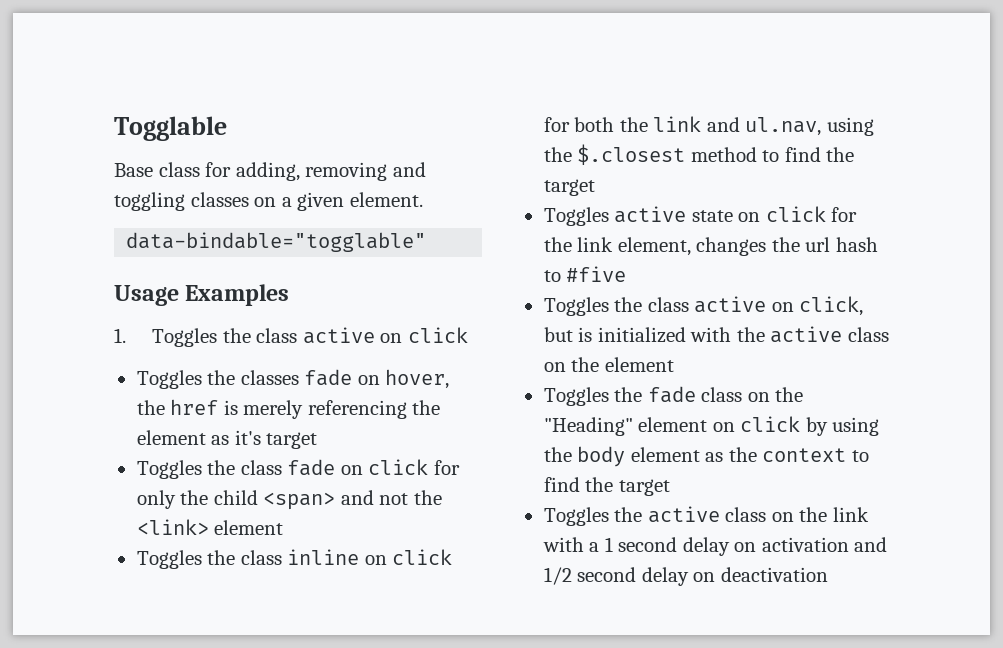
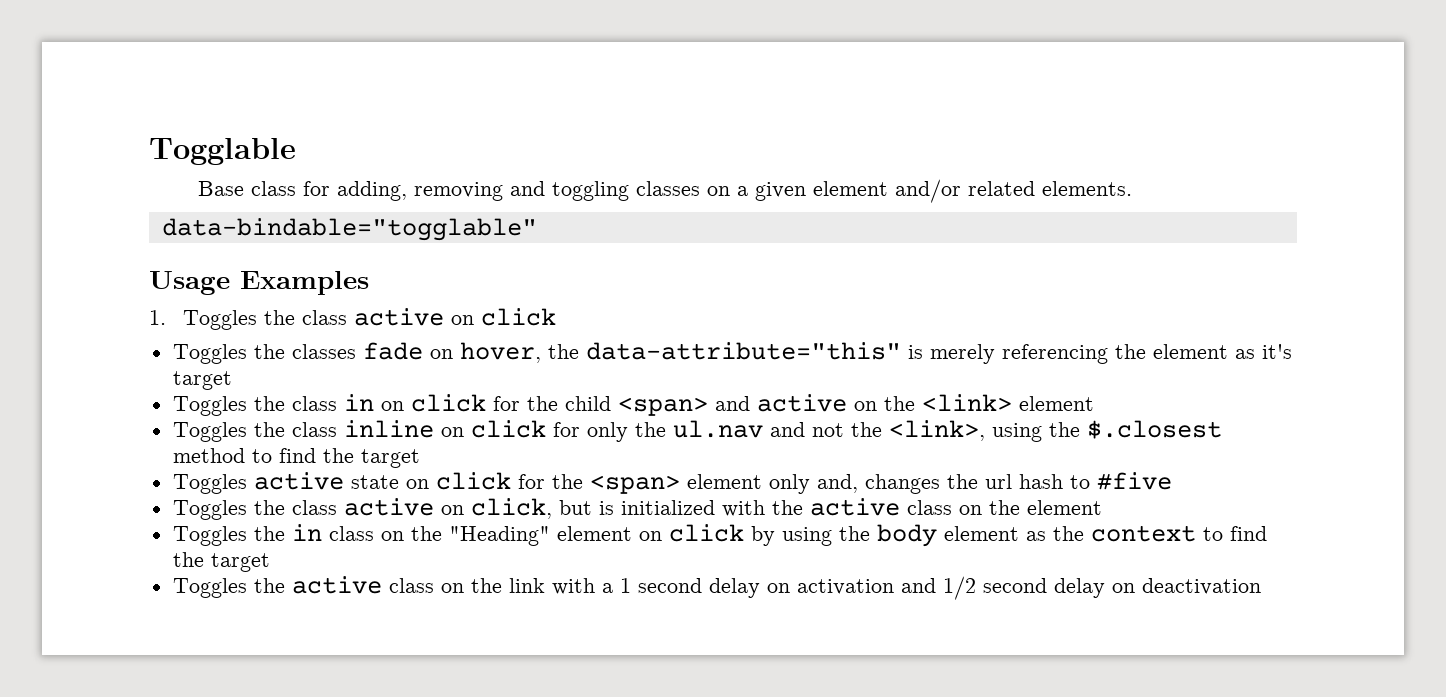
- Base class for adding, removing and toggling classes on a given element.
+ Base class for adding, removing and toggling classes on a given element and/or related elements.
- Toggles the classes fade on hover, the href is merely referencing the element as it's target
+ Toggles the classes fade on hover, the data-attribute="this" is merely referencing the element as it's target
- Toggles the class fade on click for only the child <span> and not the <link> element
+ Toggles the class in on click for the child <span> and active on the <link> element
- Toggles the class inline on click for both the link and ul.nav, using the $.closest method to find the target
+ Toggles the class inline on click for only the ul.nav and not the <link>, using the $.closest method to find the target
- Toggles active state on click for the link element, changes the url hash to #five
+ Toggles active state on click for the <span> element only and, changes the url hash to #five
- Toggles the fade class on the "Heading" element on click by using the body element as the context to find the target
+ Toggles the in class on the "Heading" element on click by using the body element as the context to find the target

